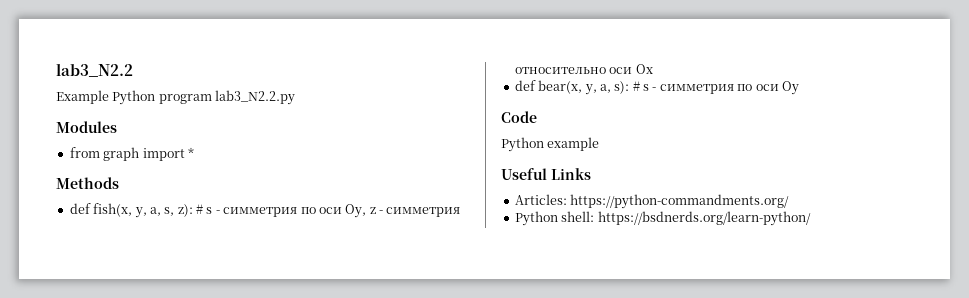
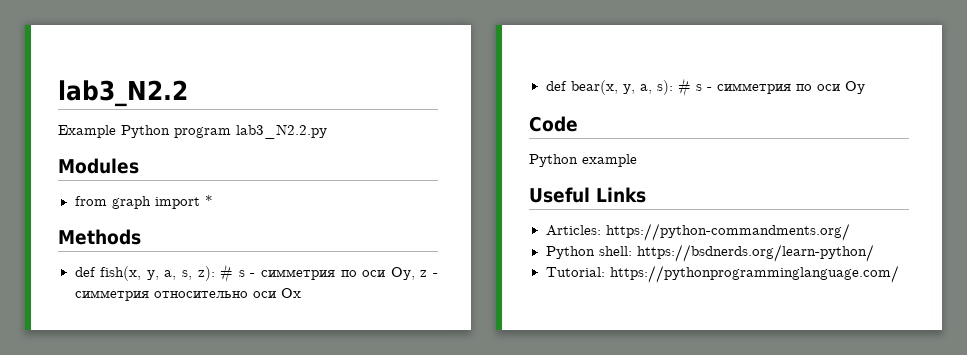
+ Tutorial: https://pythonprogramminglanguage.com/

